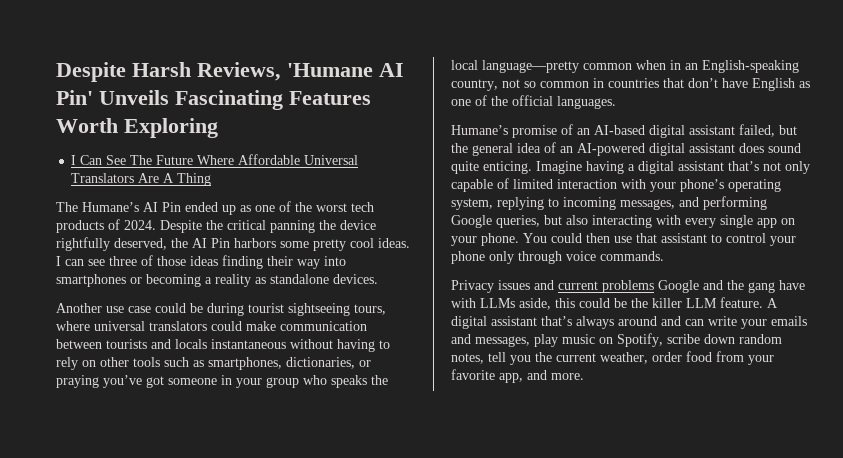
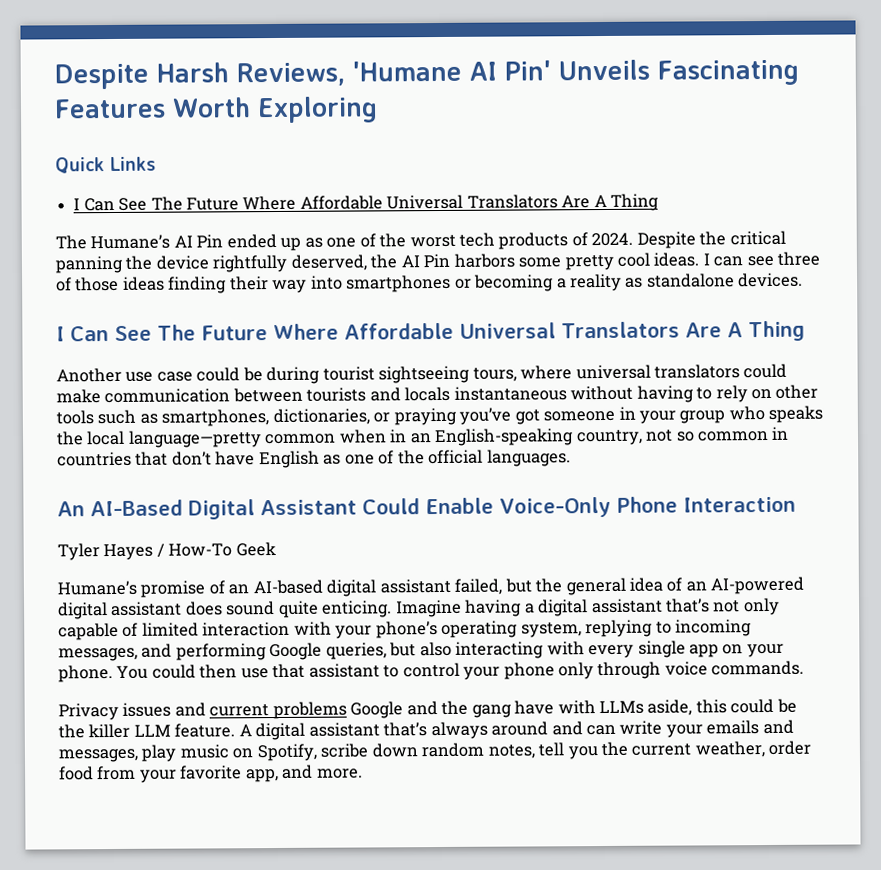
+ Quick Links
  I can see three of those ideas finding their way into smartphones or becoming a reality as standalone devices.
+ I Can See The Future Where Affordable Universal Translators Are A Thing
+ An AI-Based Digital Assistant Could Enable Voice-Only Phone Interaction
+ Tyler Hayes / How-To Geek

